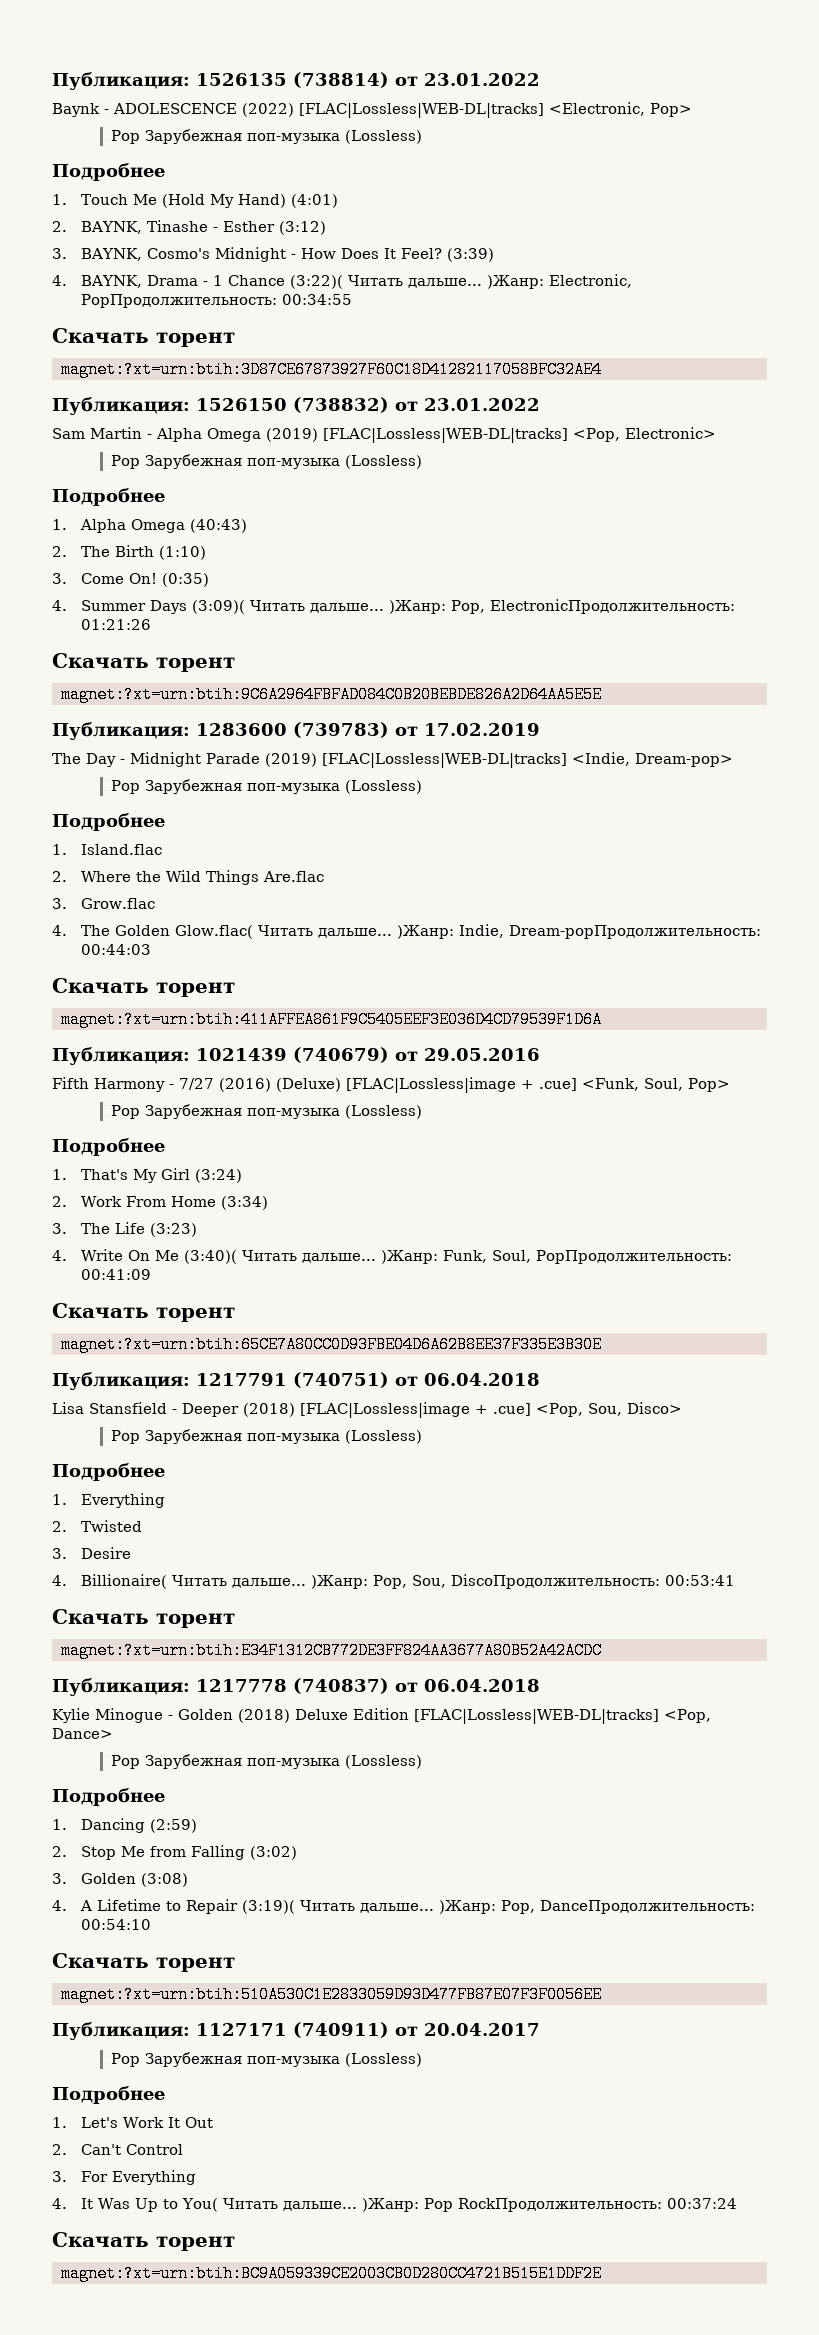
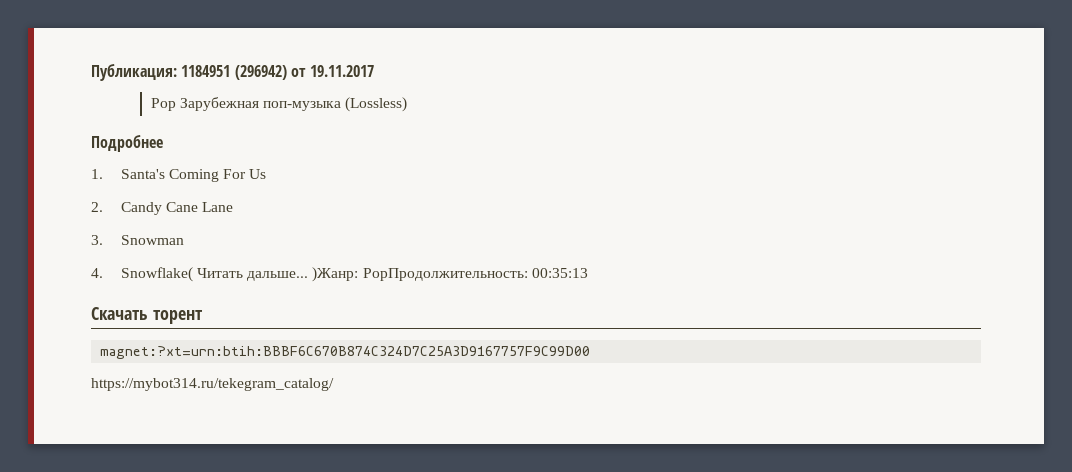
- Публикация: 1526135 (738814) от 23.01.2022
- Baynk - ADOLESCENCE (2022) [FLAC|Lossless|WEB-DL|tracks] <Electronic, Pop>
+ Публикация: 1184951 (296942) от 19.11.2017
  Pop Зарубежная поп-музыка (Lossless)
  Подробнее
- 1. Touch Me (Hold My Hand) (4:01)
- 2. BAYNK, Tinashe - Esther (3:12)
- 3. BAYNK, Cosmo's Midnight - How Does It Feel? (3:39)
- 4. BAYNK, Drama - 1 Chance (3:22)( Читать дальше... )Жанр: Electronic, PopПродолжительность: 00:34:55
+ 1. Santa's Coming For Us
+ 2. Candy Cane Lane
+ 3. Snowman
+ 4. Snowflake( Читать дальше... )Жанр: PopПродолжительность: 00:35:13
  Скачать торент
- magnet:?xt=urn:btih:3D87CE67873927F60C18D41282117058BFC32AE4
- Публикация: 1526150 (738832) от 23.01.2022
- Sam Martin - Alpha Omega (2019) [FLAC|Lossless|WEB-DL|tracks] <Pop, Electronic>
- Pop Зарубежная поп-музыка (Lossless)
- Подробнее
- 1. Alpha Omega (40:43)
- 2. The Birth (1:10)
- 3. Come On! (0:35)
- 4. Summer Days (3:09)( Читать дальше... )Жанр: Pop, ElectronicПродолжительность: 01:21:26
- Скачать торент
- magnet:?xt=urn:btih:9C6A2964FBFAD084C0B20BEBDE826A2D64AA5E5E
- Публикация: 1283600 (739783) от 17.02.2019
- The Day - Midnight Parade (2019) [FLAC|Lossless|WEB-DL|tracks] <Indie, Dream-pop>
- Pop Зарубежная поп-музыка (Lossless)
- Подробнее
- 1. Island.flac
- 2. Where the Wild Things Are.flac
- 3. Grow.flac
- 4. The Golden Glow.flac( Читать дальше... )Жанр: Indie, Dream-popПродолжительность: 00:44:03
- Скачать торент
- magnet:?xt=urn:btih:411AFFEA861F9C5405EEF3E036D4CD79539F1D6A
- Публикация: 1021439 (740679) от 29.05.2016
- Fifth Harmony - 7/27 (2016) (Deluxe) [FLAC|Lossless|image + .cue] <Funk, Soul, Pop>
- Pop Зарубежная поп-музыка (Lossless)
- Подробнее
- 1. That's My Girl (3:24)
- 2. Work From Home (3:34)
- 3. The Life (3:23)
- 4. Write On Me (3:40)( Читать дальше... )Жанр: Funk, Soul, PopПродолжительность: 00:41:09
- Скачать торент
- magnet:?xt=urn:btih:65CE7A80CC0D93FBE04D6A62B8EE37F335E3B30E
- Публикация: 1217791 (740751) от 06.04.2018
- Lisa Stansfield - Deeper (2018) [FLAC|Lossless|image + .cue] <Pop, Sou, Disco>
- Pop Зарубежная поп-музыка (Lossless)
- Подробнее
- 1. Everything
- 2. Twisted
- 3. Desire
- 4. Billionaire( Читать дальше... )Жанр: Pop, Sou, DiscoПродолжительность: 00:53:41
- Скачать торент
- magnet:?xt=urn:btih:E34F1312CB772DE3FF824AA3677A80B52A42ACDC
- Публикация: 1217778 (740837) от 06.04.2018
- Kylie Minogue - Golden (2018) Deluxe Edition [FLAC|Lossless|WEB-DL|tracks] <Pop, Dance>
- Pop Зарубежная поп-музыка (Lossless)
- Подробнее
- 1. Dancing (2:59)
- 2. Stop Me from Falling (3:02)
- 3. Golden (3:08)
- 4. A Lifetime to Repair (3:19)( Читать дальше... )Жанр: Pop, DanceПродолжительность: 00:54:10
- Скачать торент
- magnet:?xt=urn:btih:510A530C1E2833059D93D477FB87E07F3F0056EE
- Публикация: 1127171 (740911) от 20.04.2017
- Pop Зарубежная поп-музыка (Lossless)
- Подробнее
- 1. Let's Work It Out
- 2. Can't Control
- 3. For Everything
- 4. It Was Up to You( Читать дальше... )Жанр: Pop RockПродолжительность: 00:37:24
- Скачать торент
- magnet:?xt=urn:btih:BC9A059339CE2003CB0D280CC4721B515E1DDF2E
+ magnet:?xt=urn:btih:BBBF6C670B874C324D7C25A3D9167757F9C99D00
+ https://mybot314.ru/tekegram_catalog/

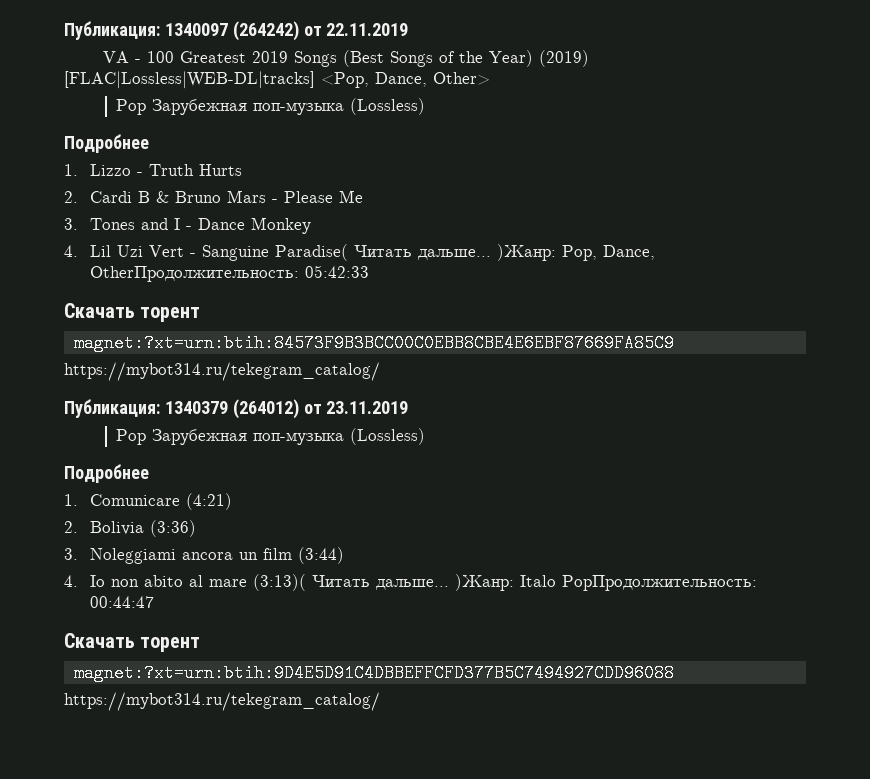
- Публикация: 1184951 (296942) от 19.11.2017
+ Публикация: 1340097 (264242) от 22.11.2019
+ VA - 100 Greatest 2019 Songs (Best Songs of the Year) (2019) [FLAC|Lossless|WEB-DL|tracks] <Pop, Dance, Other>
  Pop Зарубежная поп-музыка (Lossless)
  Подробнее
- 1. Santa's Coming For Us
- 2. Candy Cane Lane
- 3. Snowman
- 4. Snowflake( Читать дальше... )Жанр: PopПродолжительность: 00:35:13
+ 1. Lizzo - Truth Hurts
+ 2. Cardi B & Bruno Mars - Please Me
+ 3. Tones and I - Dance Monkey
+ 4. Lil Uzi Vert - Sanguine Paradise( Читать дальше... )Жанр: Pop, Dance, OtherПродолжительность: 05:42:33
  Скачать торент
- magnet:?xt=urn:btih:BBBF6C670B874C324D7C25A3D9167757F9C99D00
+ magnet:?xt=urn:btih:84573F9B3BCC00C0EBB8CBE4E6EBF87669FA85C9
+ https://mybot314.ru/tekegram_catalog/
+ Публикация: 1340379 (264012) от 23.11.2019
+ Pop Зарубежная поп-музыка (Lossless)
+ Подробнее
+ 1. Comunicare (4:21)
+ 2. Bolivia (3:36)
+ 3. Noleggiami ancora un film (3:44)
+ 4. Io non abito al mare (3:13)( Читать дальше... )Жанр: Italo PopПродолжительность: 00:44:47
+ Скачать торент
+ magnet:?xt=urn:btih:9D4E5D91C4DBBEFFCFD377B5C7494927CDD96088

